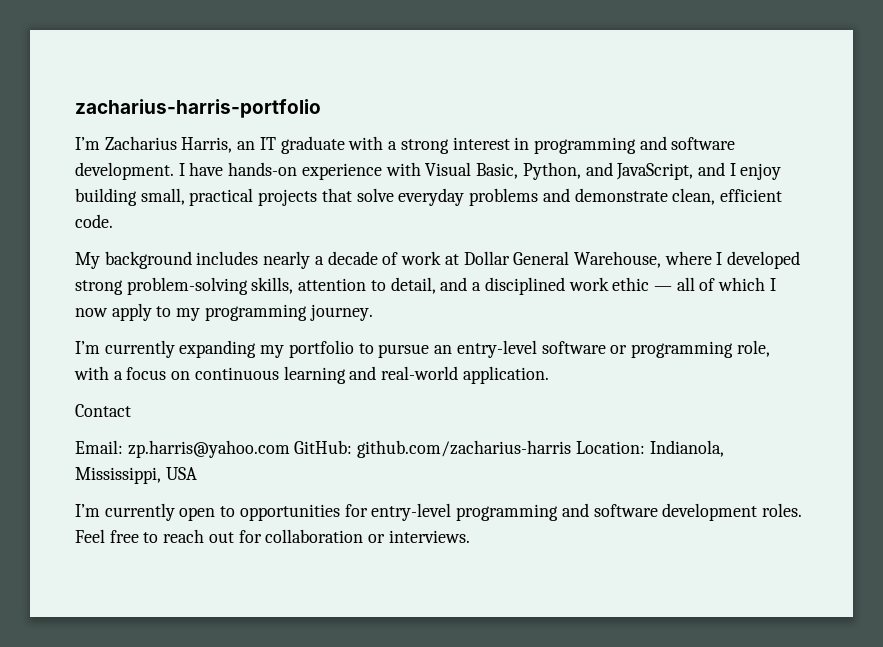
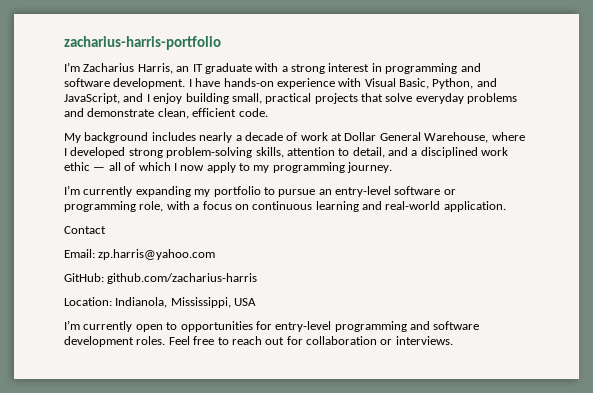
- Email: zp.harris@yahoo.com GitHub: github.com/zacharius-harris Location: Indianola, Mississippi, USA
+ Email: zp.harris@yahoo.com
+ GitHub: github.com/zacharius-harris
+ Location: Indianola, Mississippi, USA

